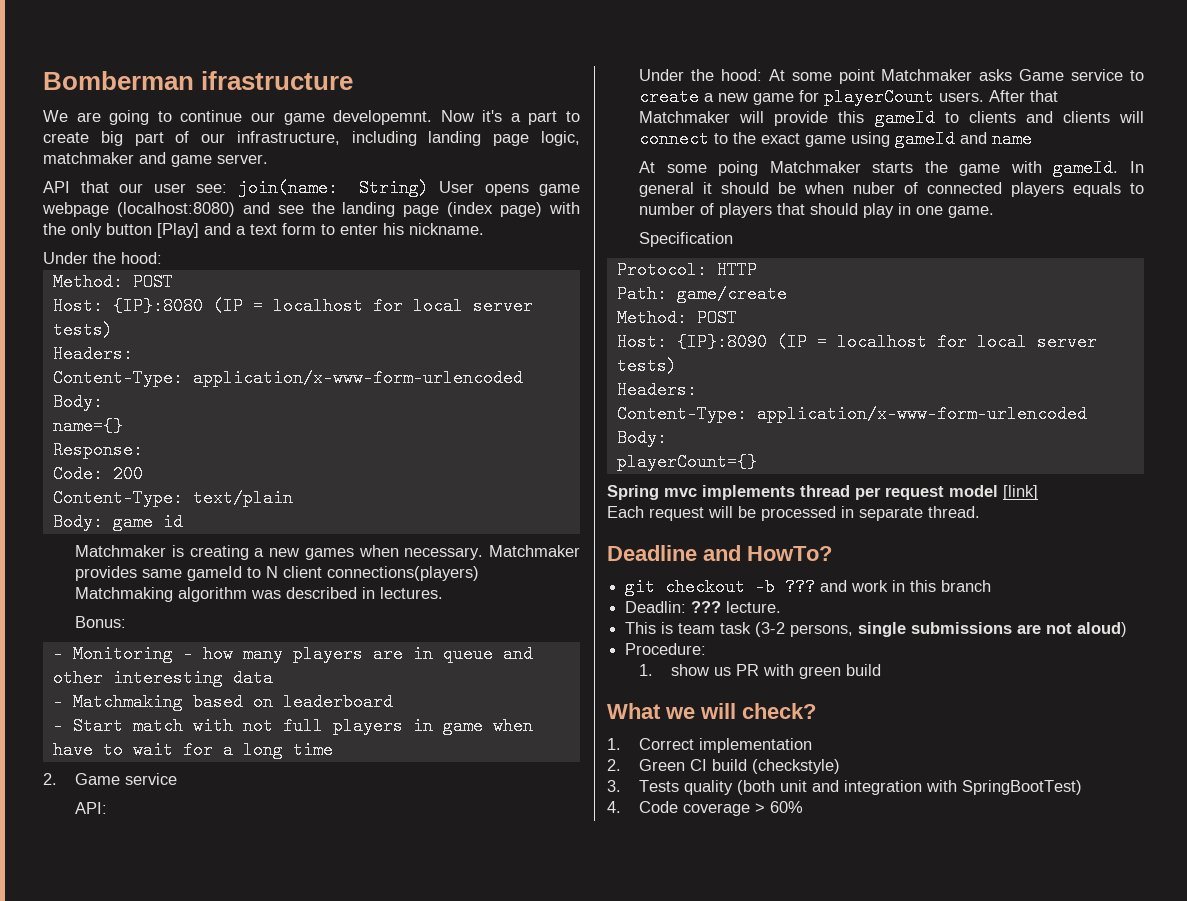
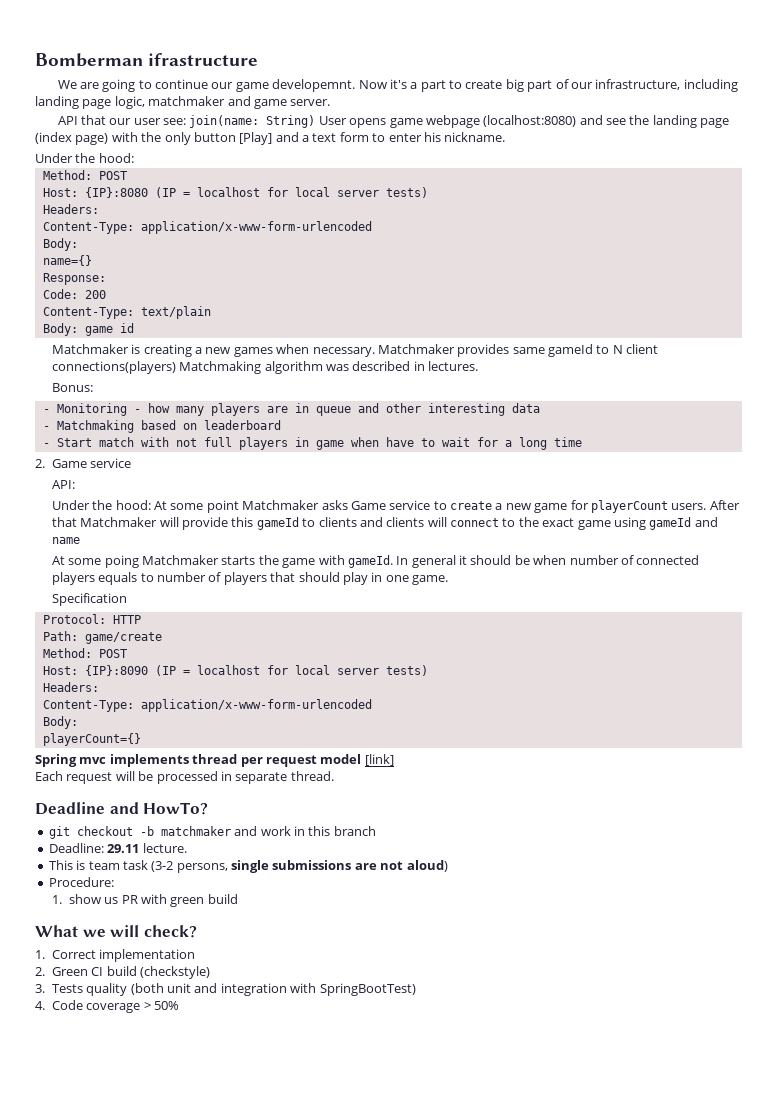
- In general it should be when nuber of connected players equals to number of players that should play in one game.
+ In general it should be when number of connected players equals to number of players that should play in one game.
- git checkout -b ??? and work in this branch
+ git checkout -b matchmaker and work in this branch
- Deadlin: ??? lecture.
+ Deadline: 29.11 lecture.
- 4. Code coverage > 60%
+ 4. Code coverage > 50%

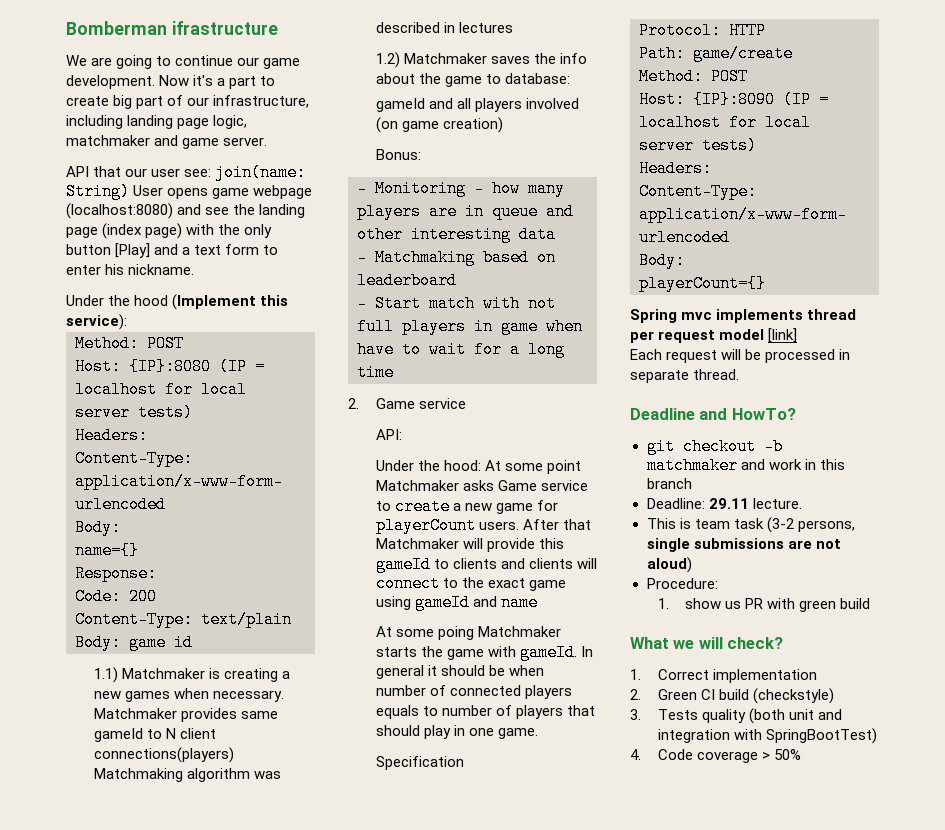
- We are going to continue our game developemnt.
+ We are going to continue our game development.
  API that our user see: join(name: String) User opens game webpage (localhost:8080) and see the landing page (index page) with the only button [Play] and a text form to enter his nickname.
- Under the hood:
+ Under the hood (Implement this service):
- Matchmaker is creating a new games when necessary.
+ 1.1) Matchmaker is creating a new games when necessary.
- Matchmaker provides same gameId to N client connections(players) Matchmaking algorithm was described in lectures.
+ Matchmaker provides same gameId to N client connections(players) Matchmaking algorithm was described in lectures
+ 1.2) Matchmaker saves the info about the game to database:
+ gameId and all players involved (on game creation)

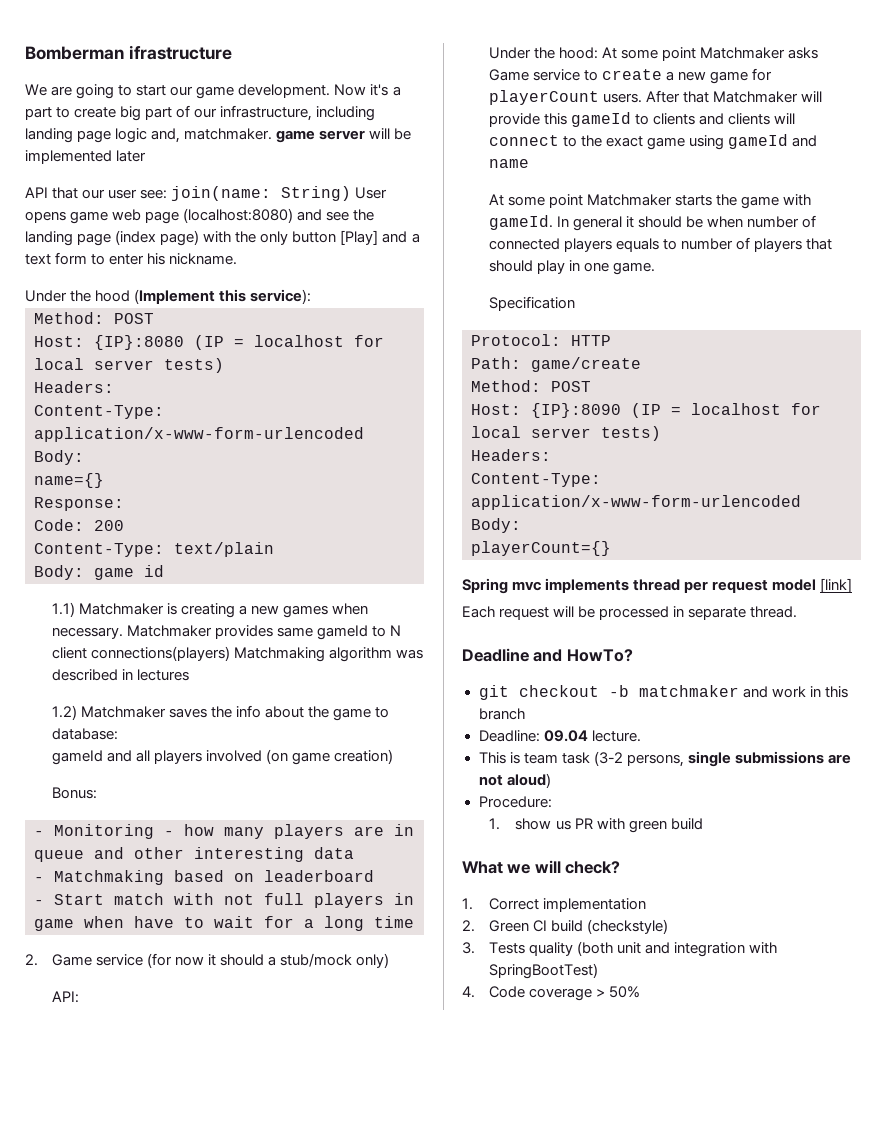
- We are going to continue our game development.
+ We are going to start our game development.
- Now it's a part to create big part of our infrastructure, including landing page logic, matchmaker and game server.
+ Now it's a part to create big part of our infrastructure, including landing page logic and, matchmaker. game server will be implemented later
- API that our user see: join(name: String) User opens game webpage (localhost:8080) and see the landing page (index page) with the only button [Play] and a text form to enter his nickname.
+ API that our user see: join(name: String) User opens game web page (localhost:8080) and see the landing page (index page) with the only button [Play] and a text form to enter his nickname.
- 2. Game service
+ 2. Game service (for now it should a stub/mock only)
- At some poing Matchmaker starts the game with gameId.
+ At some point Matchmaker starts the game with gameId.
- Deadline: 29.11 lecture.
+ Deadline: 09.04 lecture.

